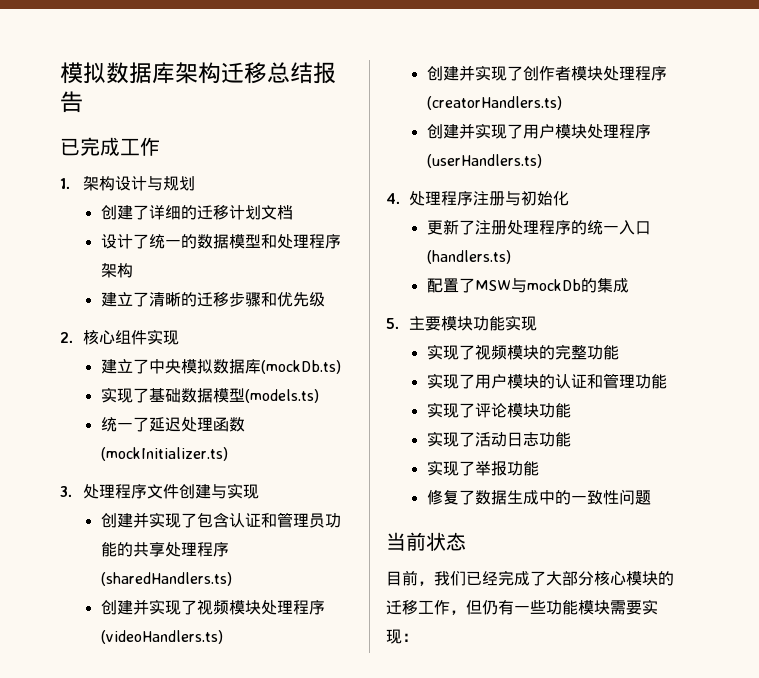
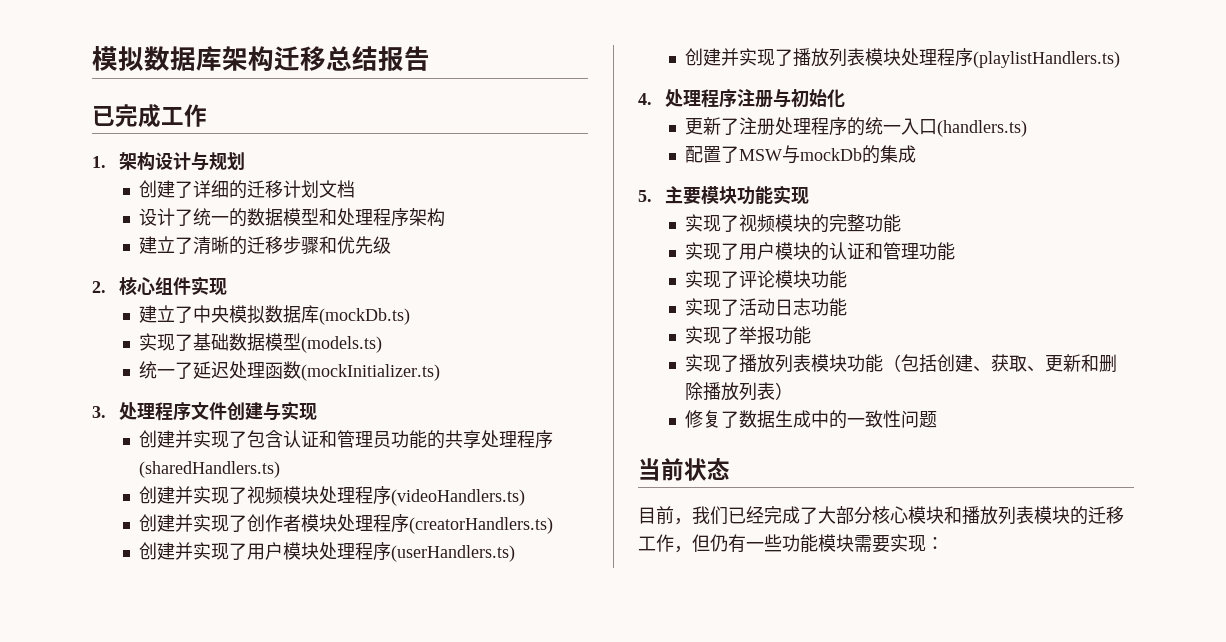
+ 创建并实现了播放列表模块处理程序(playlistHandlers.ts)
+ 实现了播放列表模块功能（包括创建、获取、更新和删除播放列表）
- 目前，我们已经完成了大部分核心模块的迁移工作，但仍有一些功能模块需要实现：
+ 目前，我们已经完成了大部分核心模块和播放列表模块的迁移工作，但仍有一些功能模块需要实现：

